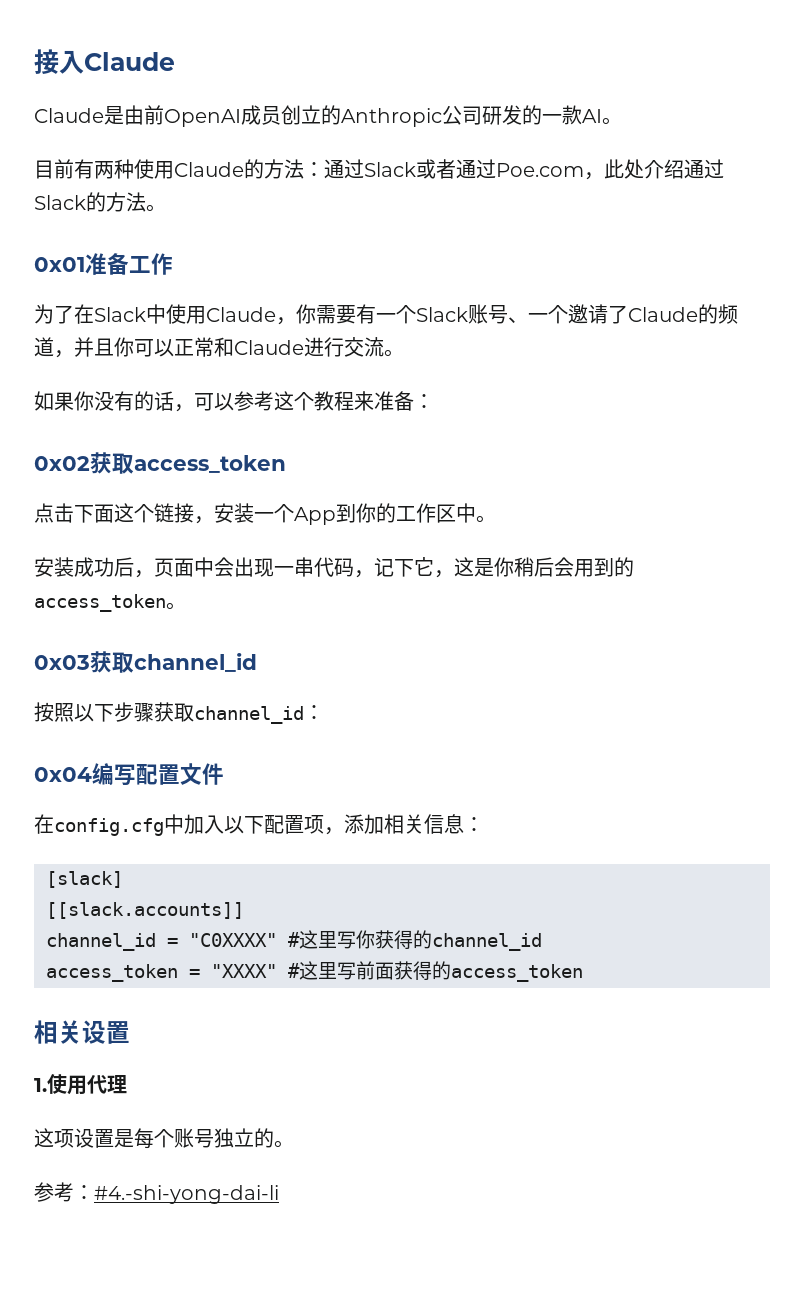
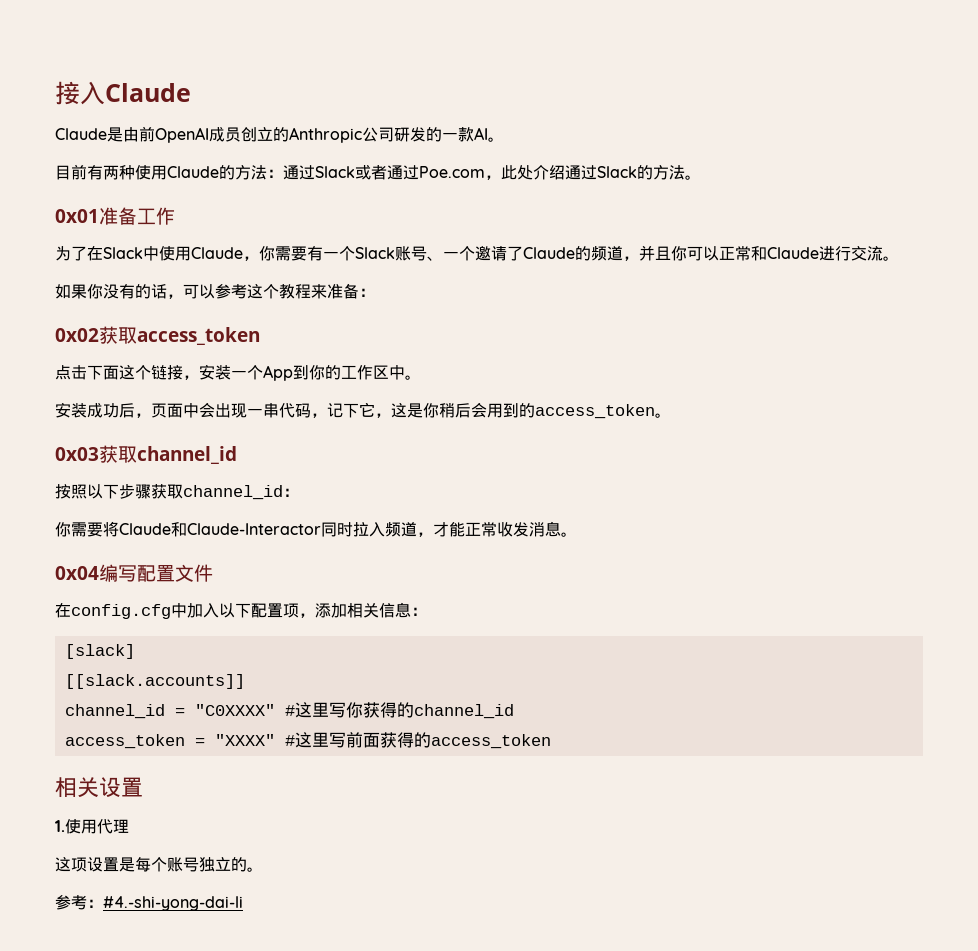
+ 你需要将Claude和Claude-Interactor同时拉入频道，才能正常收发消息。

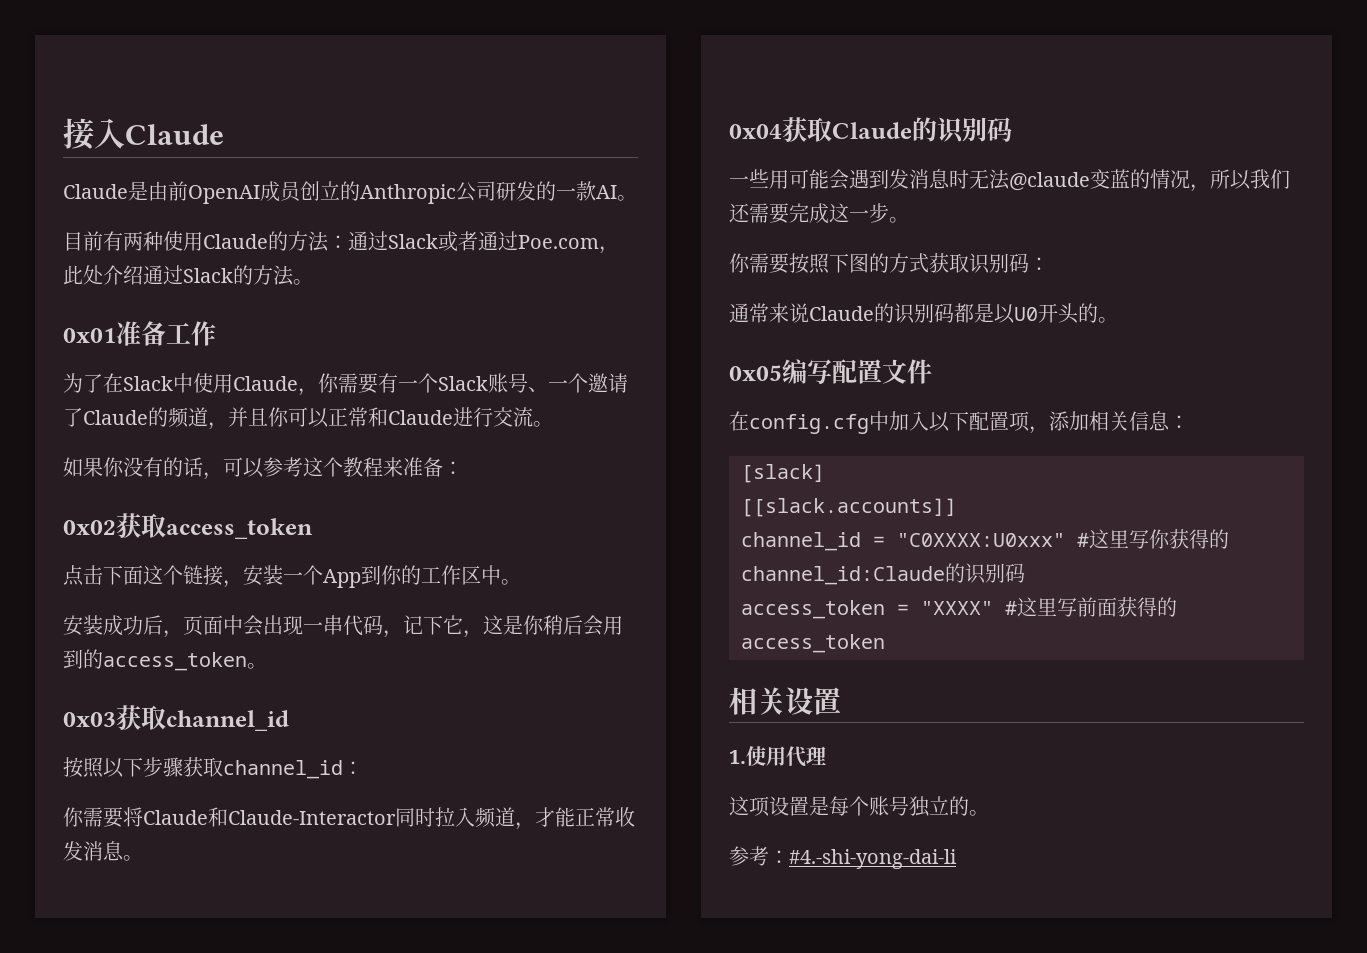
- 0x04编写配置文件
+ 0x04获取Claude的识别码
+ 一些用可能会遇到发消息时无法@claude变蓝的情况，所以我们还需要完成这一步。
+ 你需要按照下图的方式获取识别码：
+ 通常来说Claude的识别码都是以U0开头的。
+ 0x05编写配置文件
- channel_id = "C0XXXX" #这里写你获得的channel_id
+ channel_id = "C0XXXX:U0xxx" #这里写你获得的channel_id:Claude的识别码

